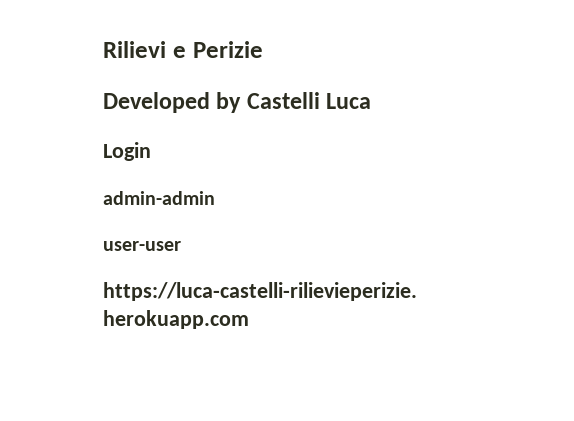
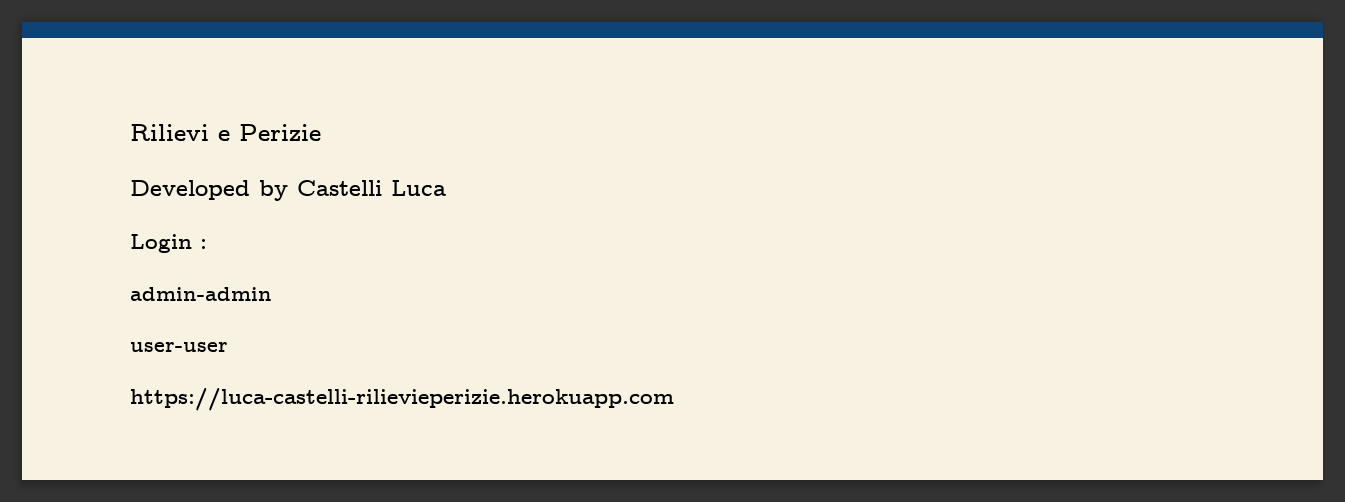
- Login
+ Login :

